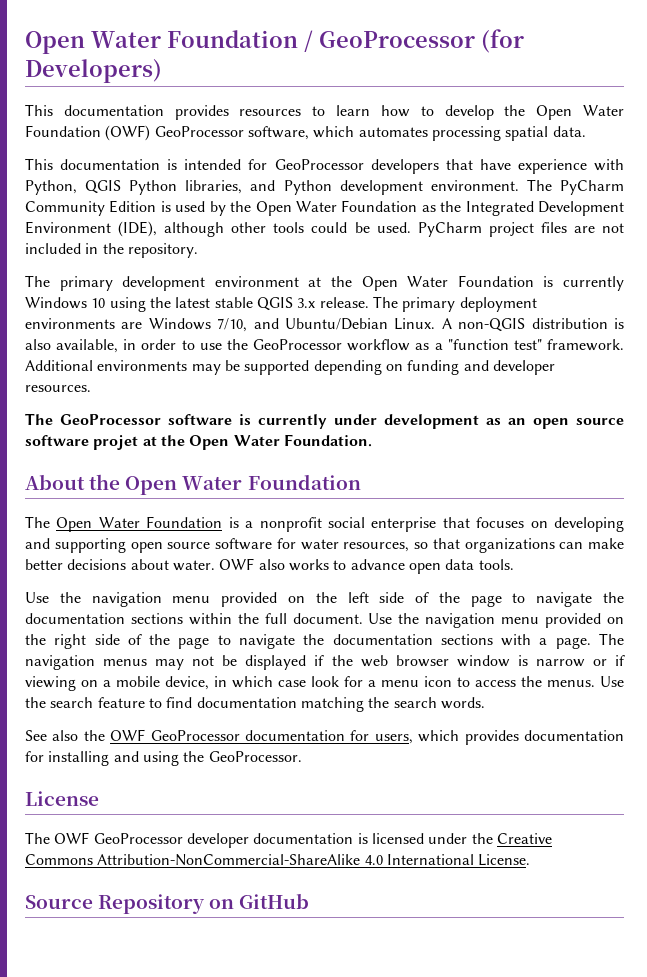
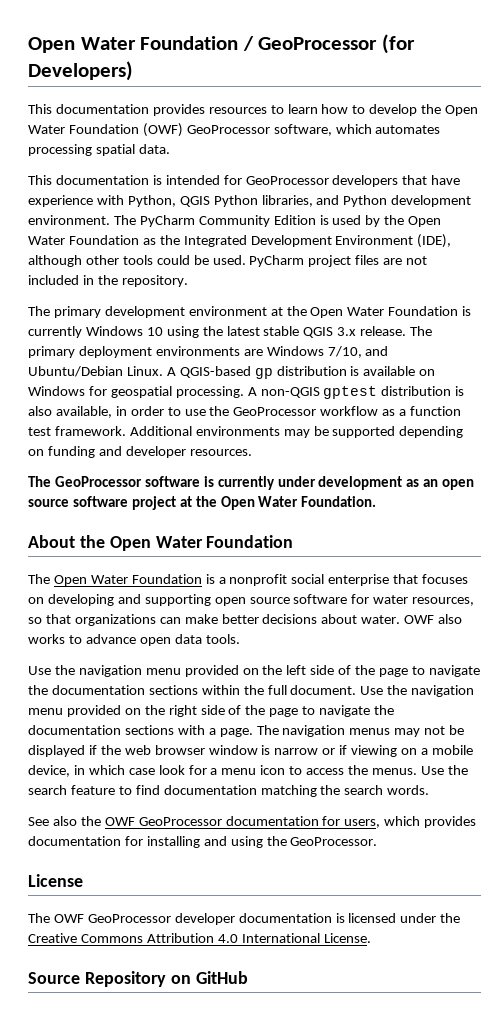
- A non-QGIS distribution is also available, in order to use the GeoProcessor workflow as a "function test" framework.
+ A QGIS-based gp distribution is available on Windows for geospatial processing. A non-QGIS gptest distribution is also available, in order to use the GeoProcessor workflow as a function test framework.
- The GeoProcessor software is currently under development as an open source software projet at the Open Water Foundation.
+ The GeoProcessor software is currently under development as an open source software project at the Open Water Foundation.
- The OWF GeoProcessor developer documentation is licensed under the Creative Commons Attribution-NonCommercial-ShareAlike 4.0 International License.
+ The OWF GeoProcessor developer documentation is licensed under the Creative Commons Attribution 4.0 International License.

